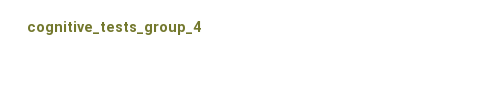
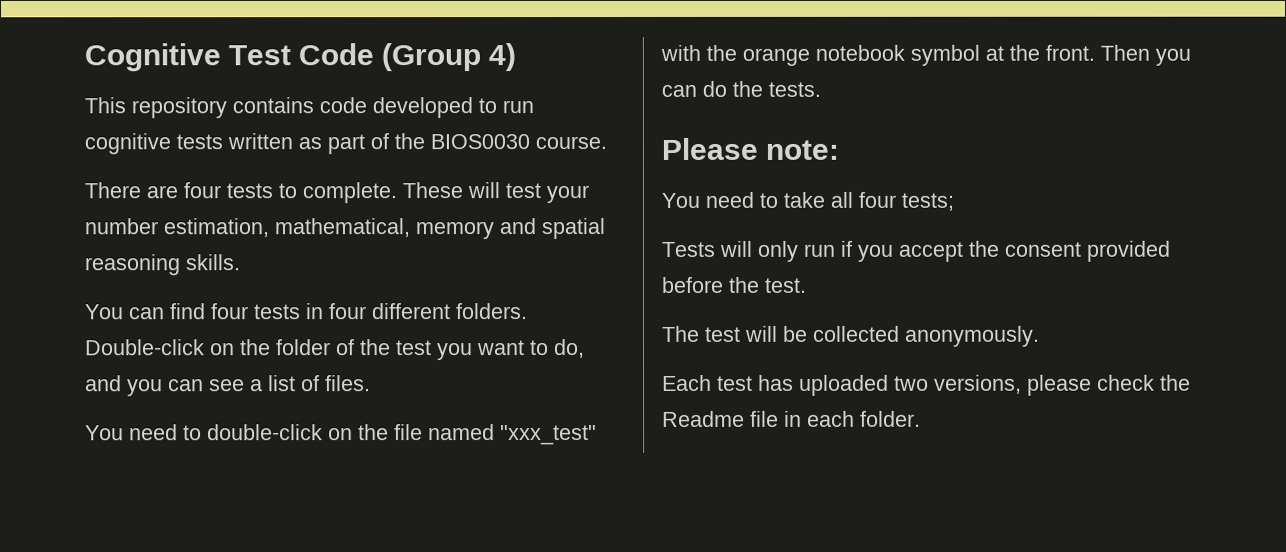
- cognitive_tests_group_4
+ Cognitive Test Code (Group 4)
+ This repository contains code developed to run cognitive tests written as part of the BIOS0030 course.
+ There are four tests to complete. These will test your number estimation, mathematical, memory and spatial reasoning skills.
+ You can find four tests in four different folders. Double-click on the folder of the test you want to do, and you can see a list of files.
+ You need to double-click on the file named "xxx_test" with the orange notebook symbol at the front. Then you can do the tests.
+ Please note:
+ You need to take all four tests;
+ Tests will only run if you accept the consent provided before the test.
+ The test will be collected anonymously.
+ Each test has uploaded two versions, please check the Readme file in each folder.

